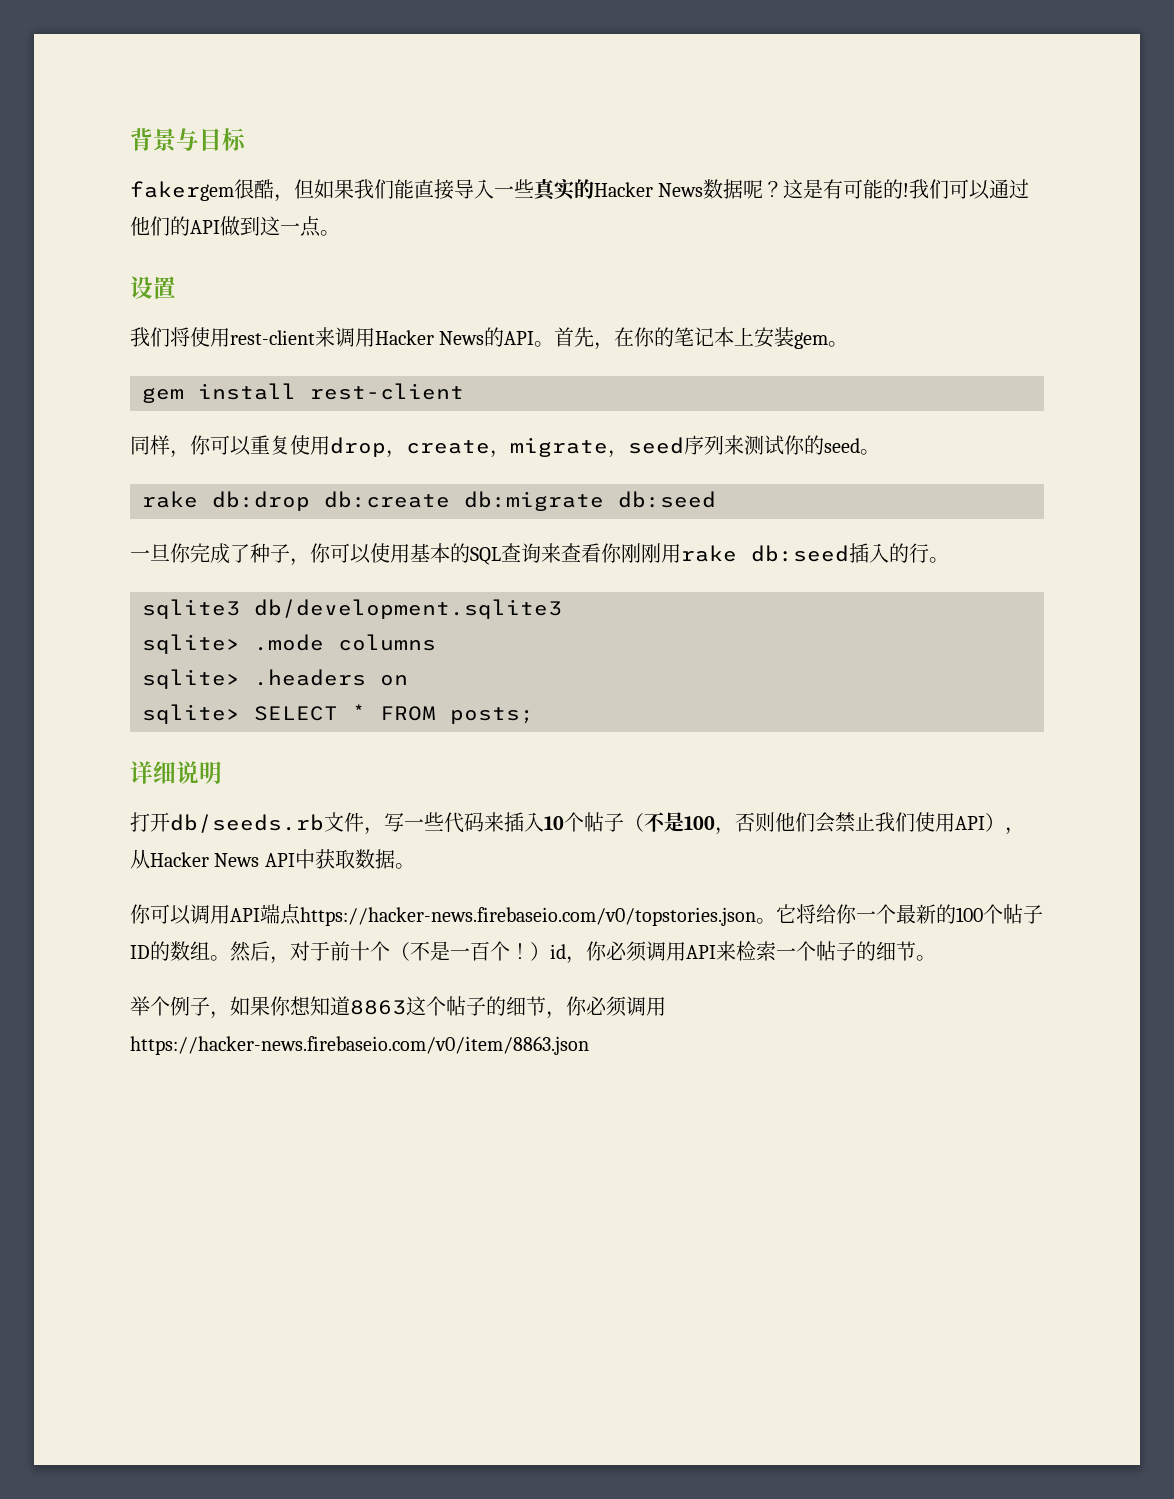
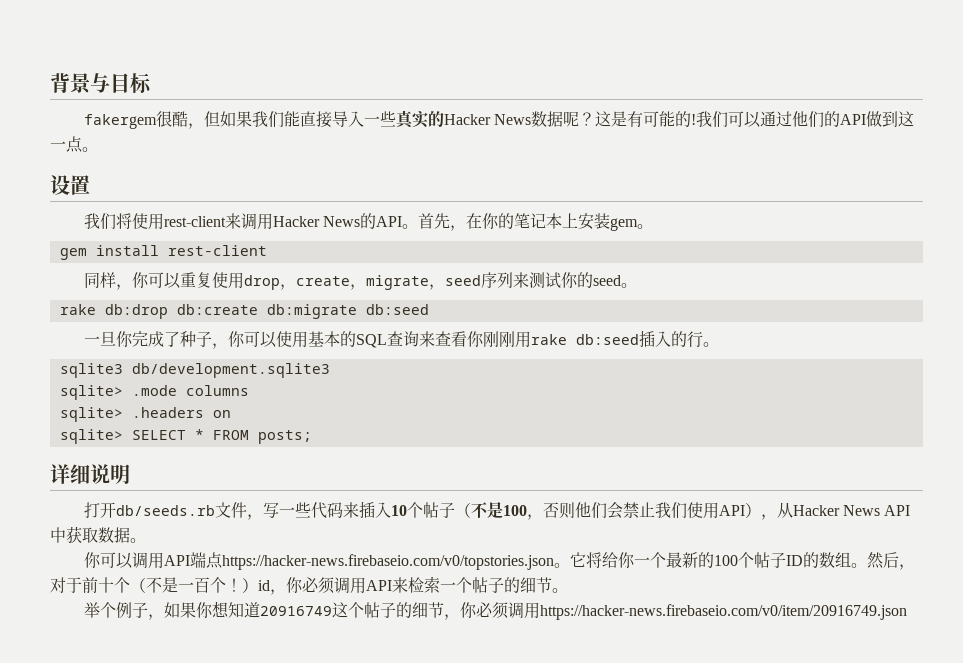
- 举个例子，如果你想知道8863这个帖子的细节，你必须调用https://hacker-news.firebaseio.com/v0/item/8863.json
+ 举个例子，如果你想知道20916749这个帖子的细节，你必须调用https://hacker-news.firebaseio.com/v0/item/20916749.json

